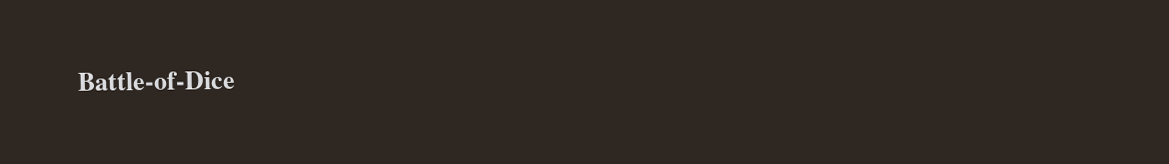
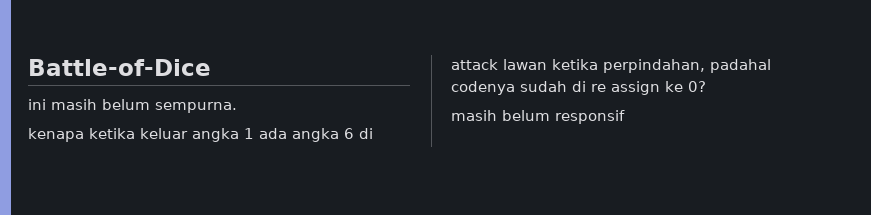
+ ini masih belum sempurna.
+ kenapa ketika keluar angka 1 ada angka 6 di attack lawan ketika perpindahan, padahal codenya sudah di re assign ke 0?
+ masih belum responsif

